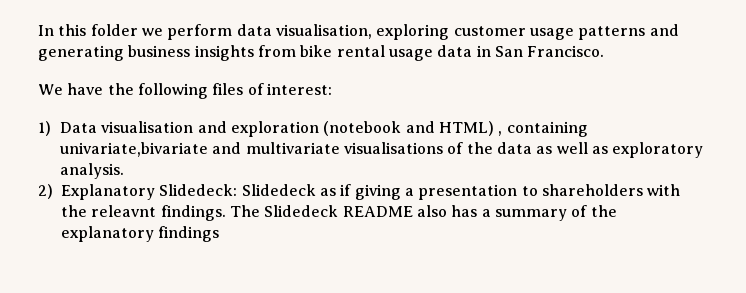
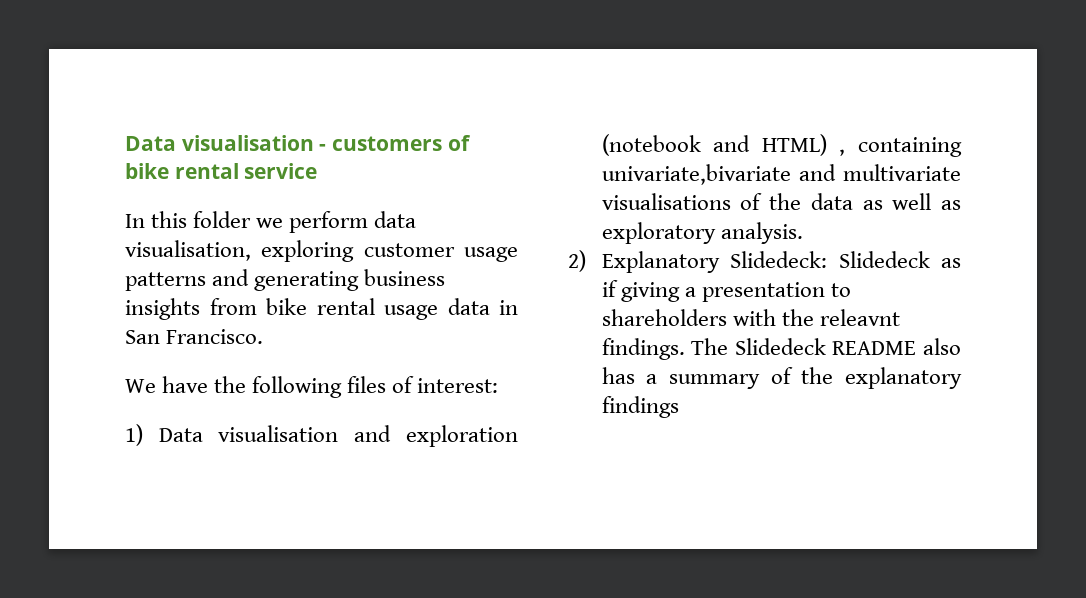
+ Data visualisation - customers of bike rental service

